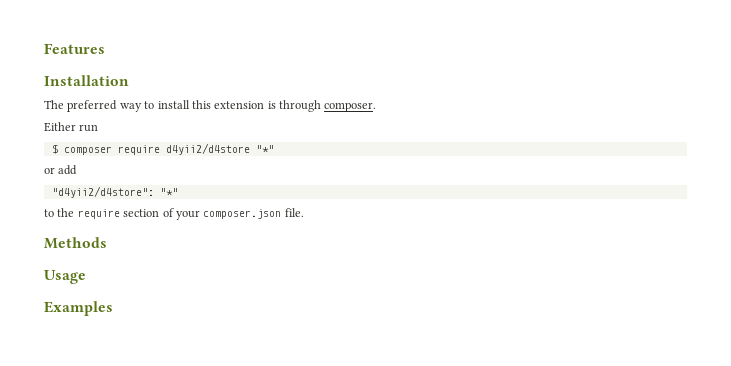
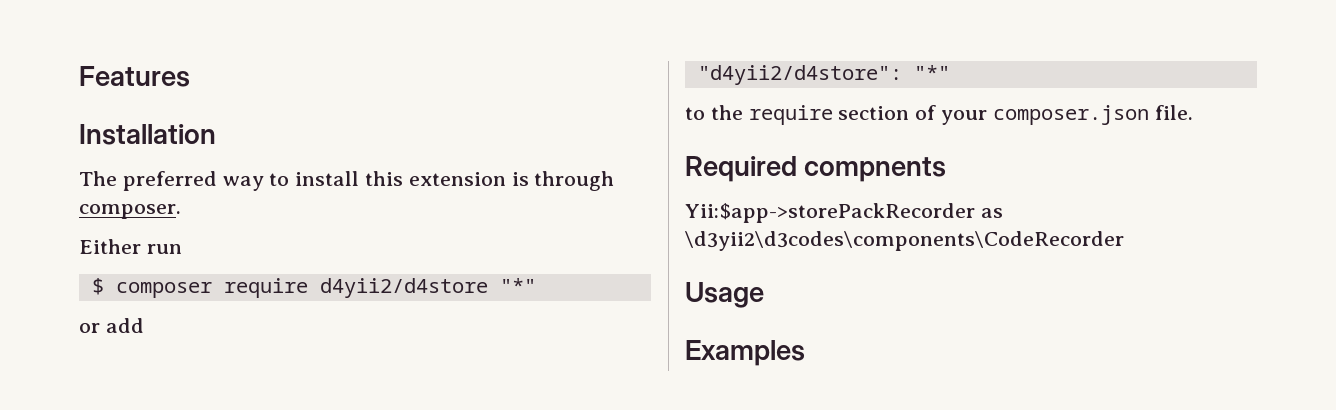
- Methods
+ Required compnents
+ Yii:$app->storePackRecorder as \d3yii2\d3codes\components\CodeRecorder

